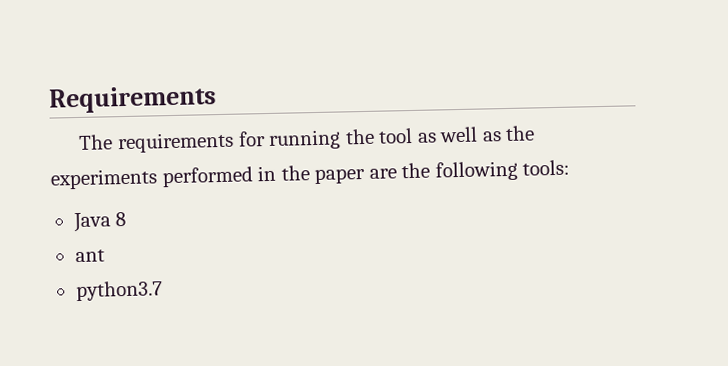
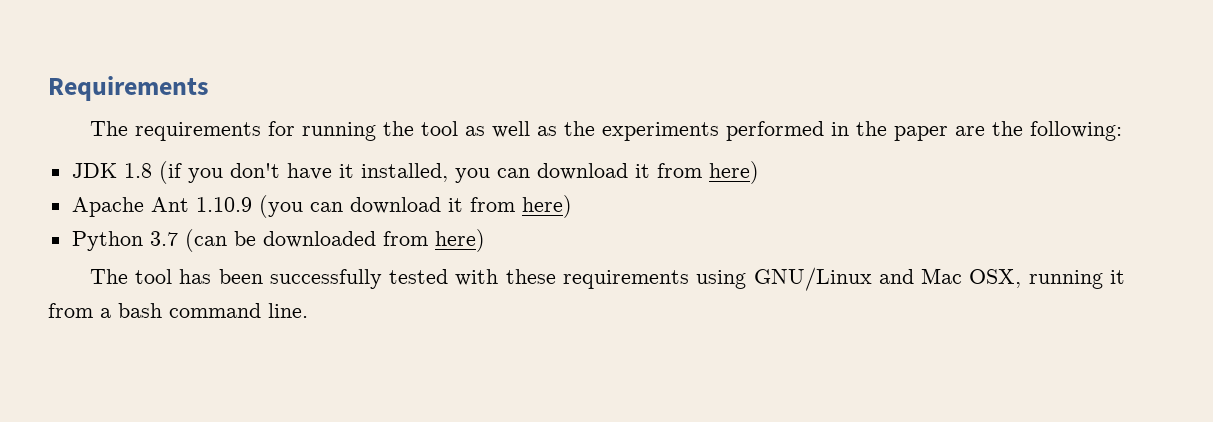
- The requirements for running the tool as well as the experiments performed in the paper are the following tools:
- Java 8
- ant
- python3.7
+ The requirements for running the tool as well as the experiments performed in the paper are the following:
+ JDK 1.8 (if you don't have it installed, you can download it from here)
+ Apache Ant 1.10.9 (you can download it from here)
+ Python 3.7 (can be downloaded from here)
+ The tool has been successfully tested with these requirements using GNU/Linux and Mac OSX, running it from a bash command line.

